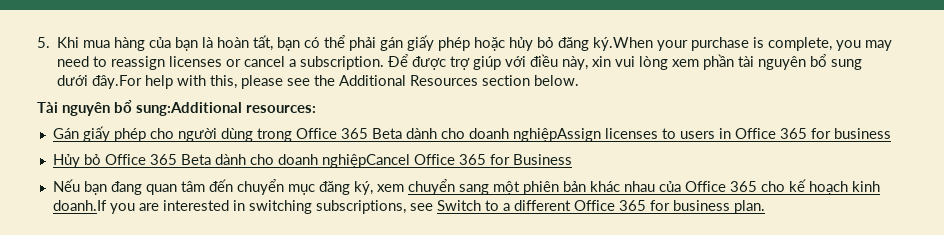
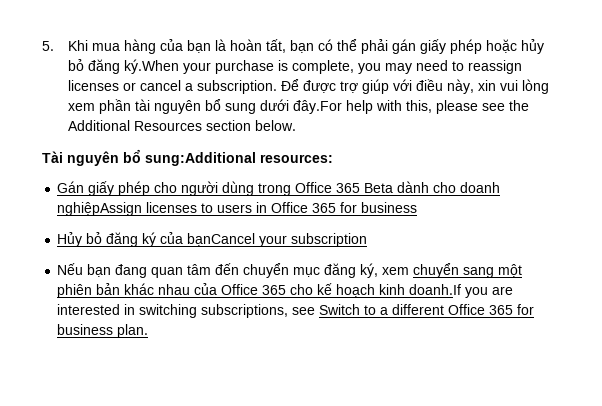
- Hủy bỏ Office 365 Beta dành cho doanh nghiệpCancel Office 365 for Business
+ Hủy bỏ đăng ký của bạnCancel your subscription

